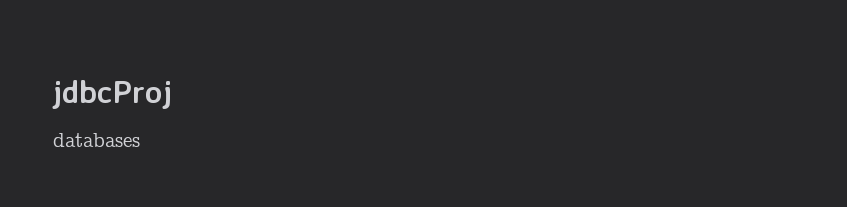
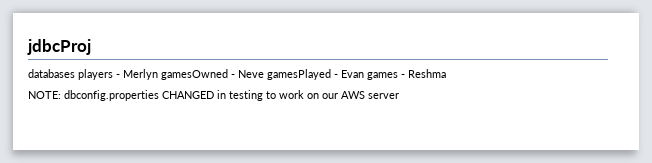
- databases
+ databases players - Merlyn gamesOwned - Neve gamesPlayed - Evan games - Reshma
+ NOTE: dbconfig.properties CHANGED in testing to work on our AWS server

